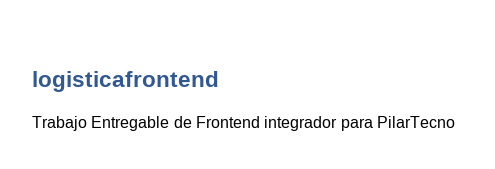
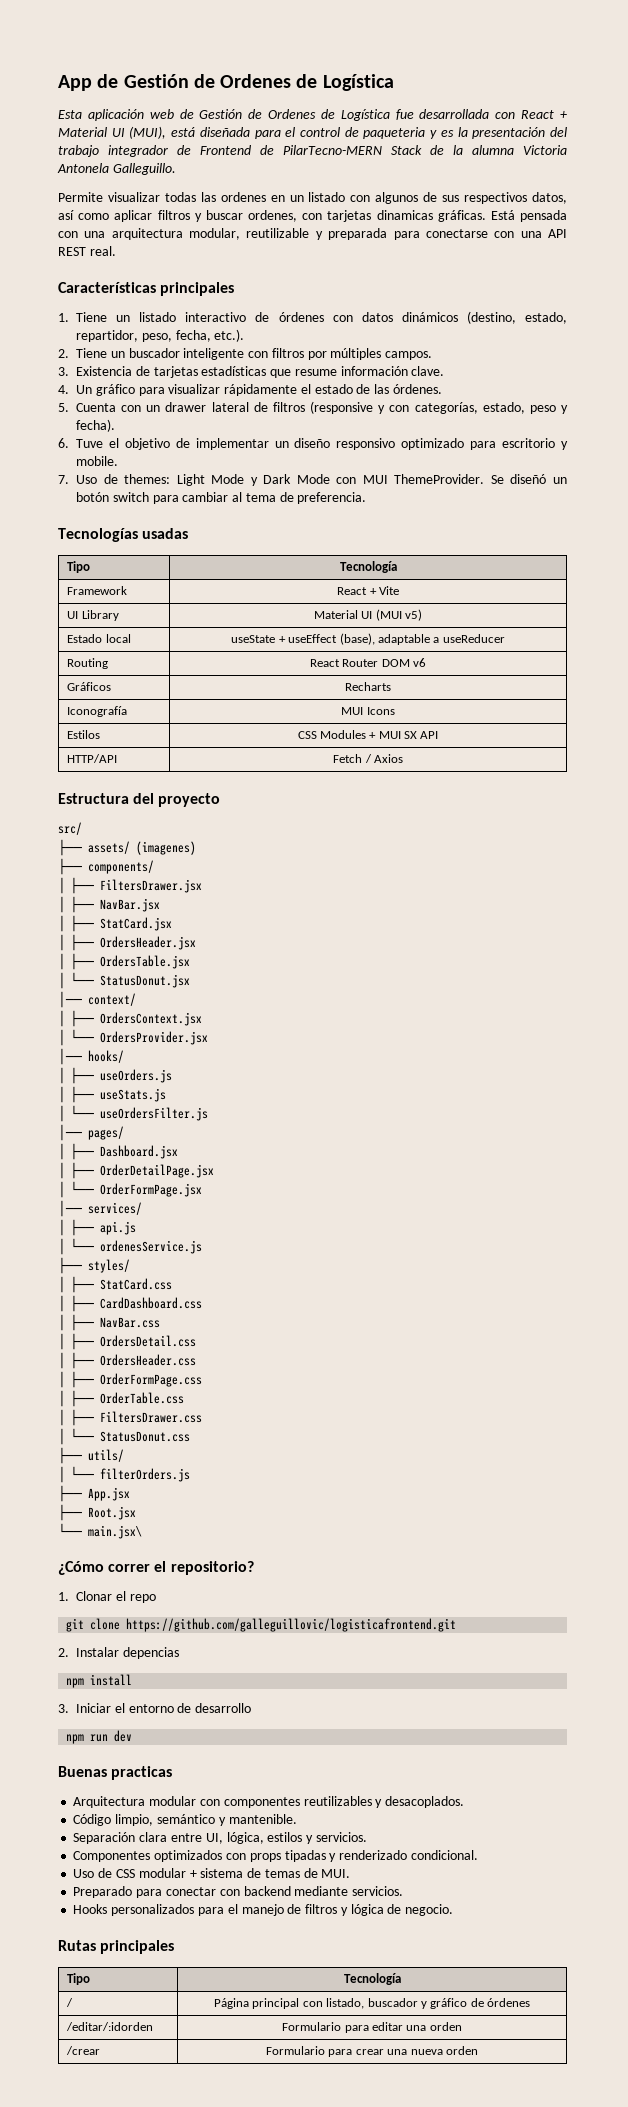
- logisticafrontend
- Trabajo Entregable de Frontend integrador para PilarTecno
+ App de Gestión de Ordenes de Logística
+ Esta aplicación web de Gestión de Ordenes de Logística fue desarrollada con React + Material UI (MUI), está diseñada para el control de paqueteria y es la presentación del trabajo integrador de Frontend de PilarTecno-MERN Stack de la alumna Victoria Antonela Galleguillo.
+ Permite visualizar todas las ordenes en un listado con algunos de sus respectivos datos, así como aplicar filtros y buscar ordenes, con tarjetas dinamicas gráficas. Está pensada con una arquitectura modular, reutilizable y preparada para conectarse con una API REST real.
+ Características principales
+ 1. Tiene un listado interactivo de órdenes con datos dinámicos (destino, estado, repartidor, peso, fecha, etc.).
+ 2. Tiene un buscador inteligente con filtros por múltiples campos.
+ 3. Existencia de tarjetas estadísticas que resume información clave.
+ 4. Un gráfico para visualizar rápidamente el estado de las órdenes.
+ 5. Cuenta con un drawer lateral de filtros (responsive y con categorías, estado, peso y fecha).
+ 6. Tuve el objetivo de implementar un diseño responsivo optimizado para escritorio y mobile.
+ 7. Uso de themes: Light Mode y Dark Mode con MUI ThemeProvider. Se diseñó un botón switch para cambiar al tema de preferencia.
+ Tecnologías usadas
+ Tipo | Tecnología
+ Framework | React + Vite
+ UI Library | Material UI (MUI v5)
+ Estado local | useState + useEffect (base), adaptable a useReducer
+ Routing | React Router DOM v6
+ Gráficos | Recharts
+ Iconografía | MUI Icons
+ Estilos | CSS Modules + MUI SX API
+ HTTP/API | Fetch / Axios
+ Estructura del proyecto
+ src/
+ ├── assets/ (imagenes)
+ ├── components/
+ │ ├── FiltersDrawer.jsx
+ │ ├── NavBar.jsx
+ │ ├── StatCard.jsx
+ │ ├── OrdersHeader.jsx
+ │ ├── OrdersTable.jsx
+ │ └── StatusDonut.jsx
+ │── context/
+ │ ├── OrdersContext.jsx
+ │ └── OrdersProvider.jsx
+ │── hooks/
+ │ ├── useOrders.js
+ │ ├── useStats.js
+ │ └── useOrdersFilter.js
+ │── pages/
+ │ ├── Dashboard.jsx
+ │ ├── OrderDetailPage.jsx
+ │ └── OrderFormPage.jsx
+ │── services/
+ │ ├── api.js
+ │ └── ordenesService.js
+ ├── styles/
+ │ ├── StatCard.css
+ │ ├── CardDashboard.css
+ │ ├── NavBar.css
+ │ ├── OrdersDetail.css
+ │ ├── OrdersHeader.css
+ │ ├── OrderFormPage.css
+ │ ├── OrderTable.css
+ │ ├── FiltersDrawer.css
+ │ └── StatusDonut.css
+ ├── utils/
+ │ └── filterOrders.js
+ ├── App.jsx
+ ├── Root.jsx
+ └── main.jsx\
+ ¿Cómo correr el repositorio?
+ 1. Clonar el repo
+ git clone https://github.com/galleguillovic/logisticafrontend.git
+ 2. Instalar depencias
+ npm install
+ 3. Iniciar el entorno de desarrollo
+ npm run dev
+ Buenas practicas
+ Arquitectura modular con componentes reutilizables y desacoplados.
+ Código limpio, semántico y mantenible.
+ Separación clara entre UI, lógica, estilos y servicios.
+ Componentes optimizados con props tipadas y renderizado condicional.
+ Uso de CSS modular + sistema de temas de MUI.
+ Preparado para conectar con backend mediante servicios.
+ Hooks personalizados para el manejo de filtros y lógica de negocio.
+ Rutas principales
+ Tipo | Tecnología
+ / | Página principal con listado, buscador y gráfico de órdenes
+ /editar/:idorden | Formulario para editar una orden
+ /crear | Formulario para crear una nueva orden

